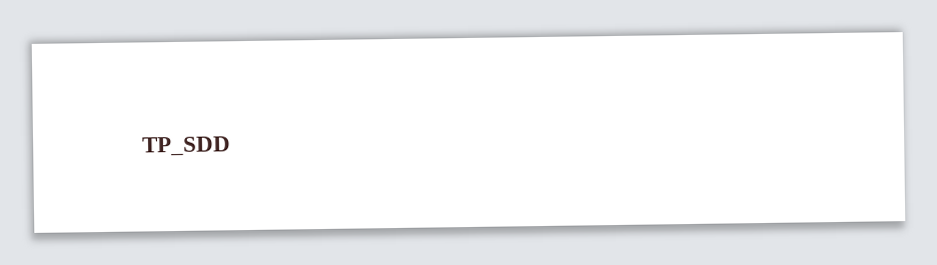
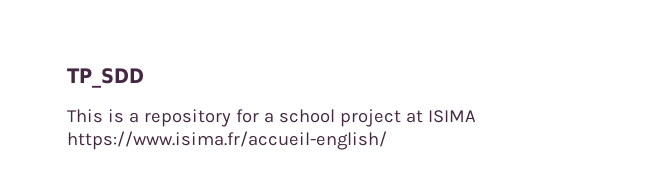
+ This is a repository for a school project at ISIMA https://www.isima.fr/accueil-english/

